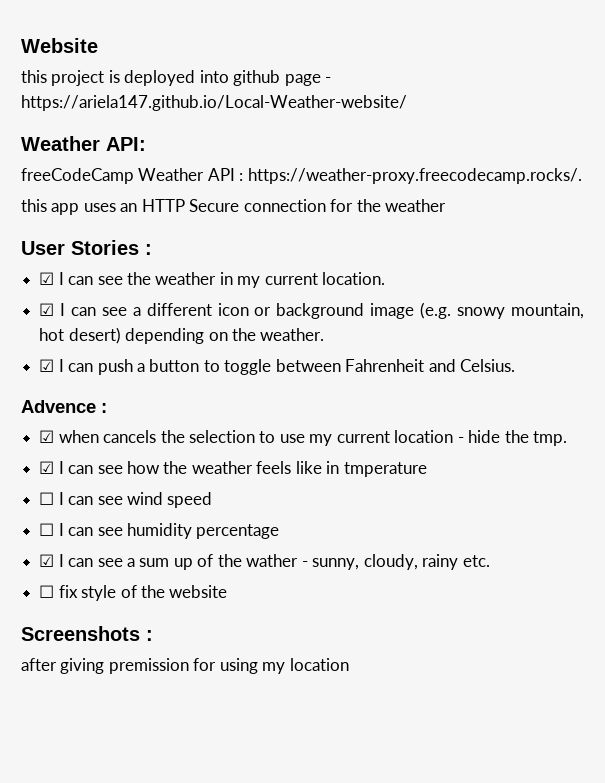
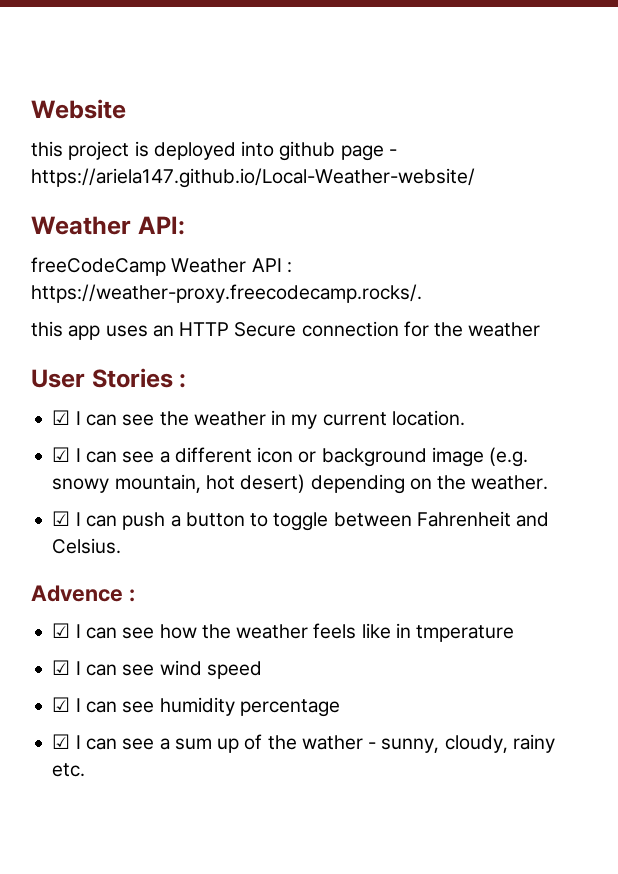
- ☑ when cancels the selection to use my current location - hide the tmp.
- ☐ I can see wind speed
+ ☑ I can see wind speed
- ☐ I can see humidity percentage
+ ☑ I can see humidity percentage
- ☐ fix style of the website
- Screenshots :
- after giving premission for using my location

